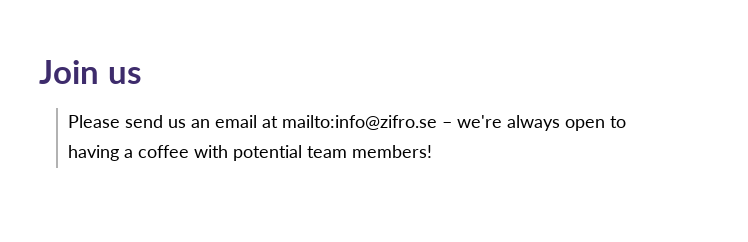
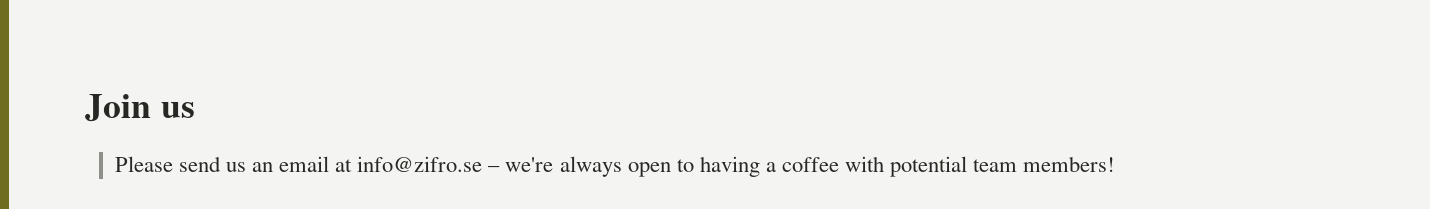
- Please send us an email at mailto:info@zifro.se – we're always open to having a coffee with potential team members!
+ Please send us an email at info@zifro.se – we're always open to having a coffee with potential team members!

